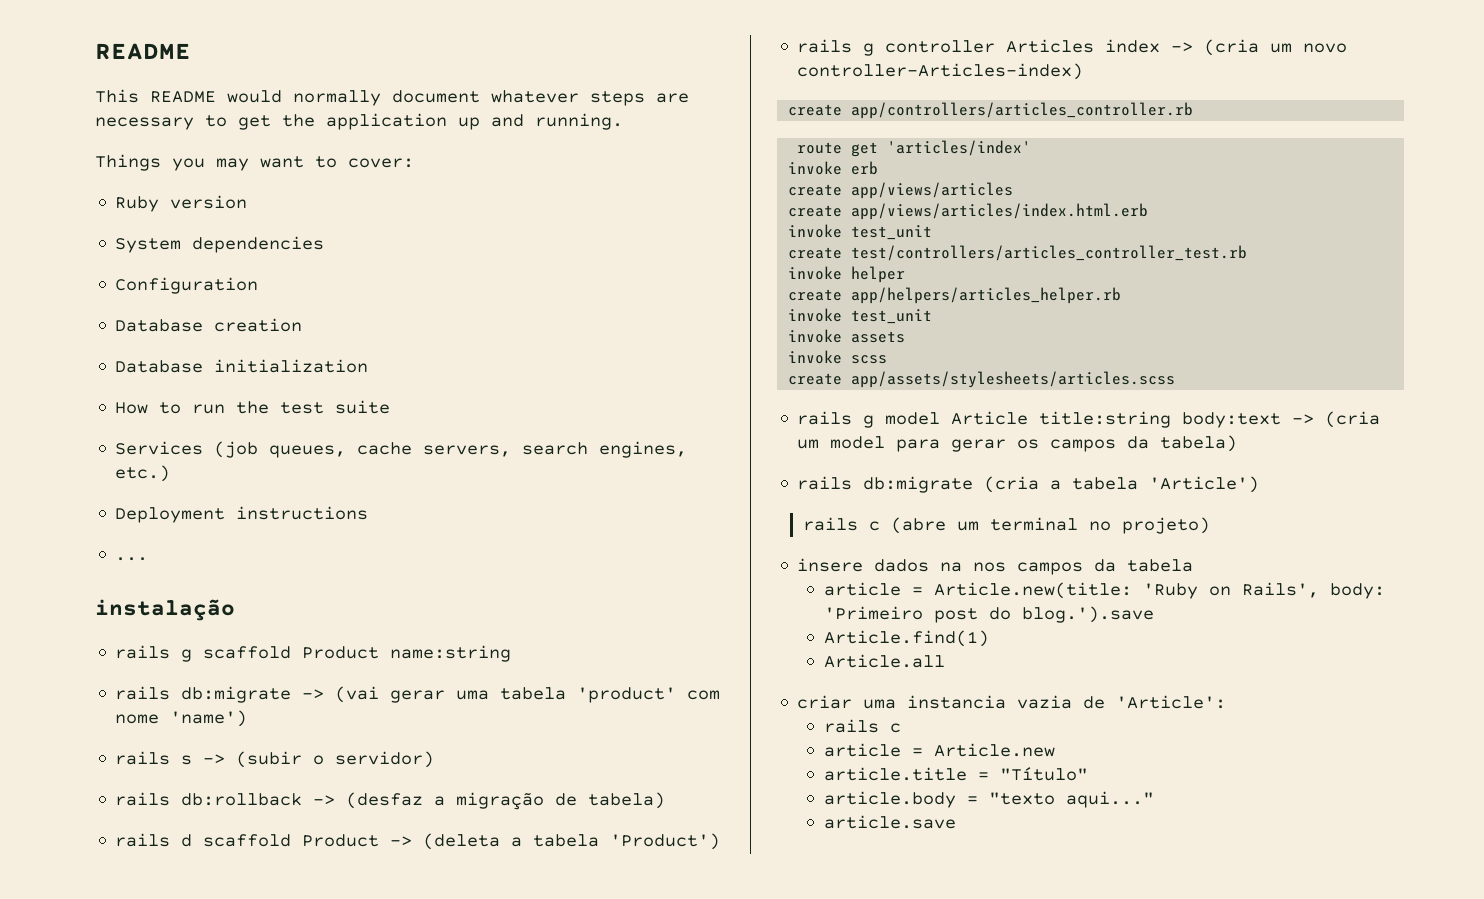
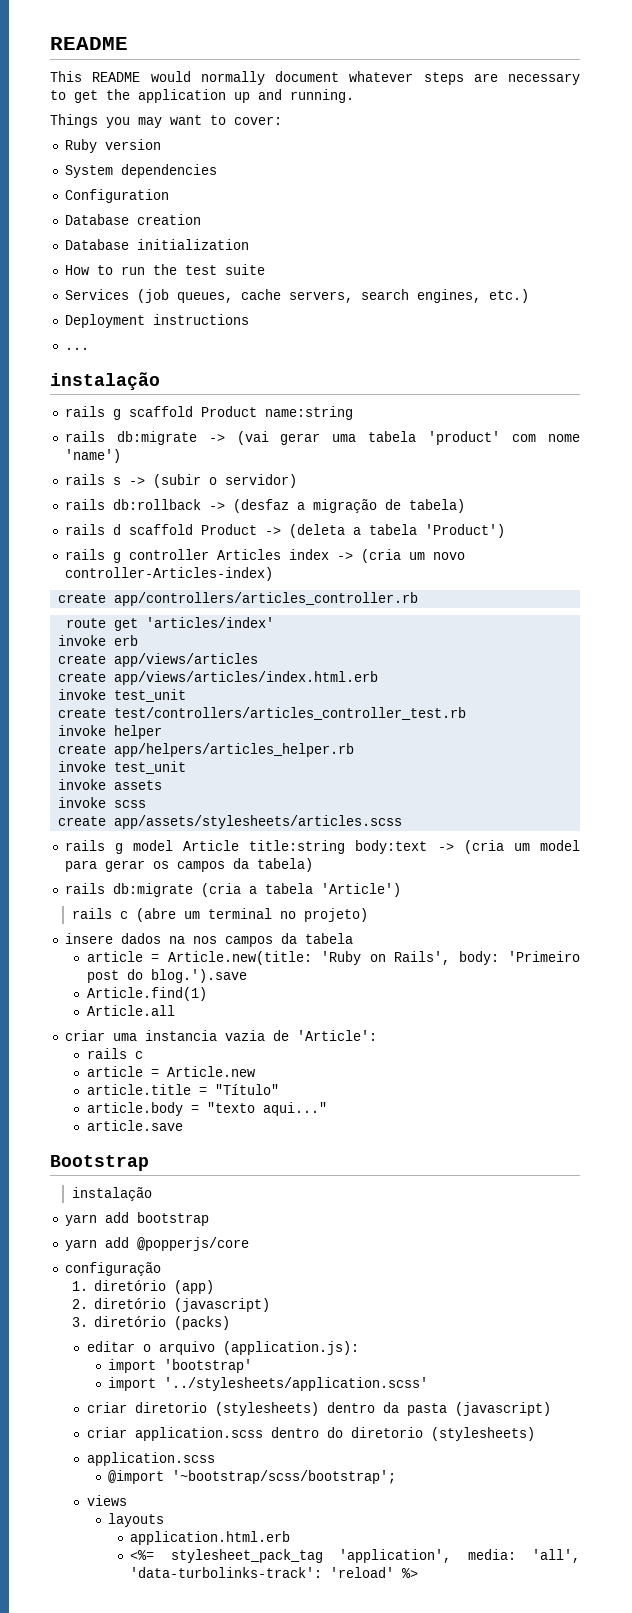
+ Bootstrap
+ instalação
+ yarn add bootstrap
+ yarn add @popperjs/core
+ configuração
+ 1. diretório (app)
+ 2. diretório (javascript)
+ 3. diretório (packs)
+ editar o arquivo (application.js):
+ import 'bootstrap'
+ import '../stylesheets/application.scss'
+ criar diretorio (stylesheets) dentro da pasta (javascript)
+ criar application.scss dentro do diretorio (stylesheets)
+ application.scss
+ @import '~bootstrap/scss/bootstrap';
+ views
+ layouts
+ application.html.erb
+ <%= stylesheet_pack_tag 'application', media: 'all', 'data-turbolinks-track': 'reload' %>

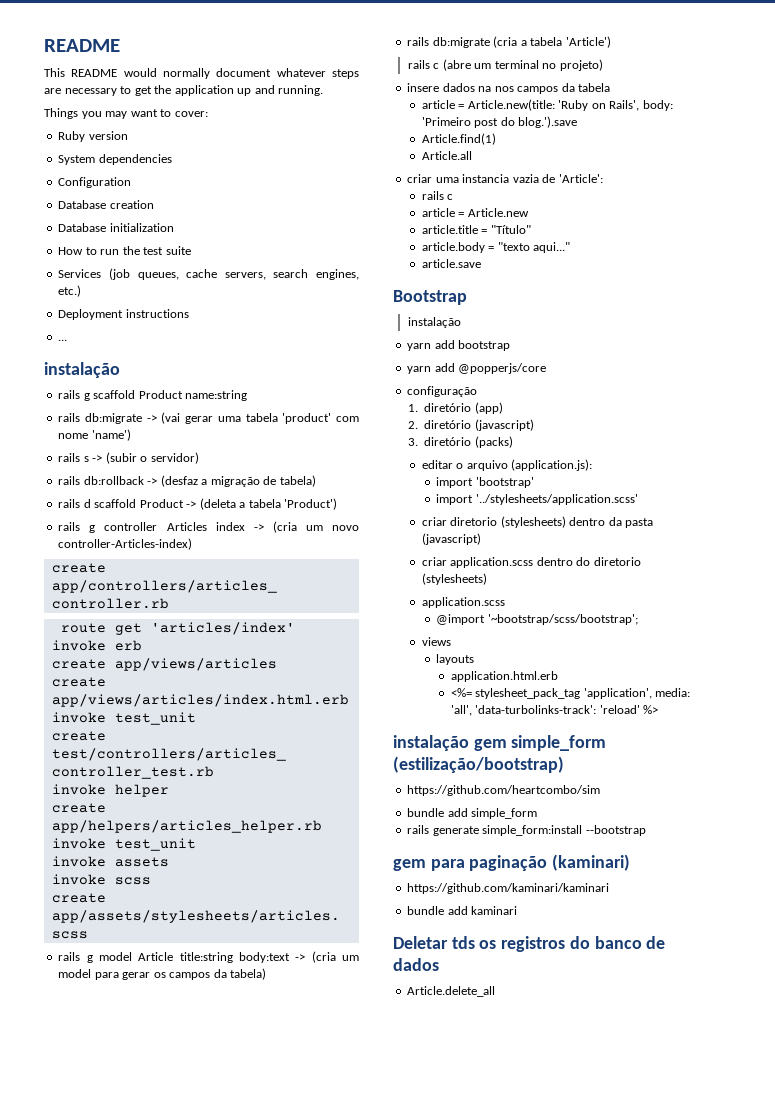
+ instalação gem simple_form (estilização/bootstrap)
+ https://github.com/heartcombo/sim
+ bundle add simple_form
+ rails generate simple_form:install --bootstrap
+ gem para paginação (kaminari)
+ https://github.com/kaminari/kaminari
+ bundle add kaminari
+ Deletar tds os registros do banco de dados
+ Article.delete_all

